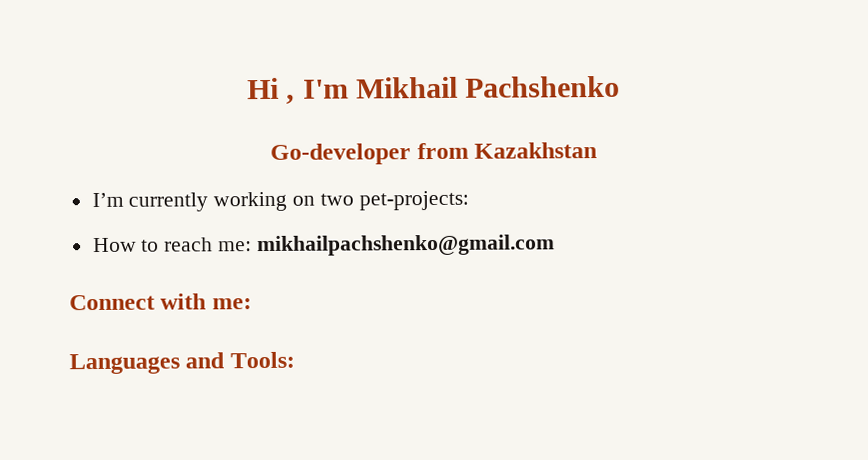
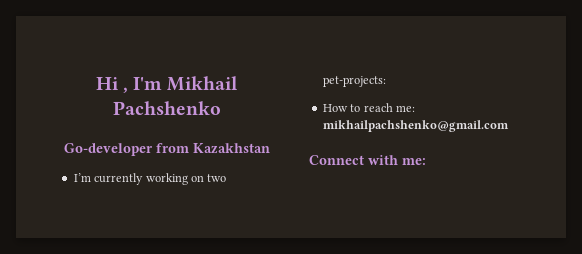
- Languages and Tools:

